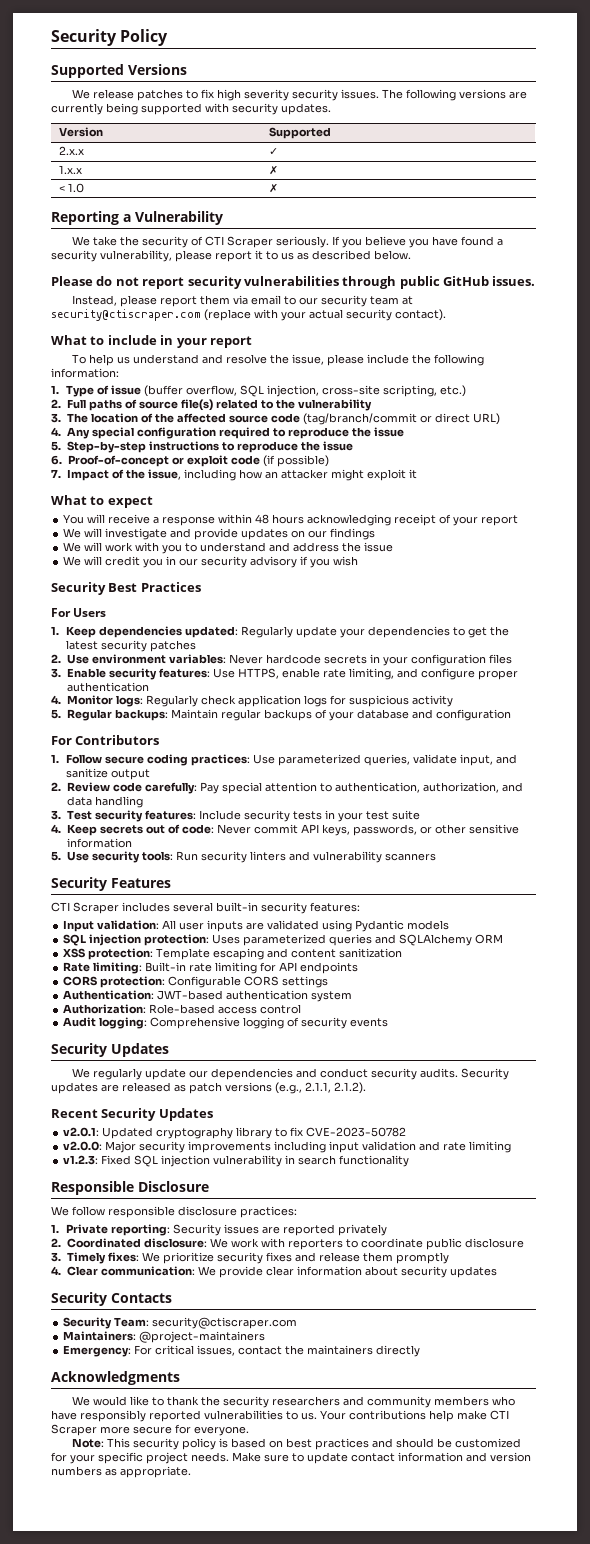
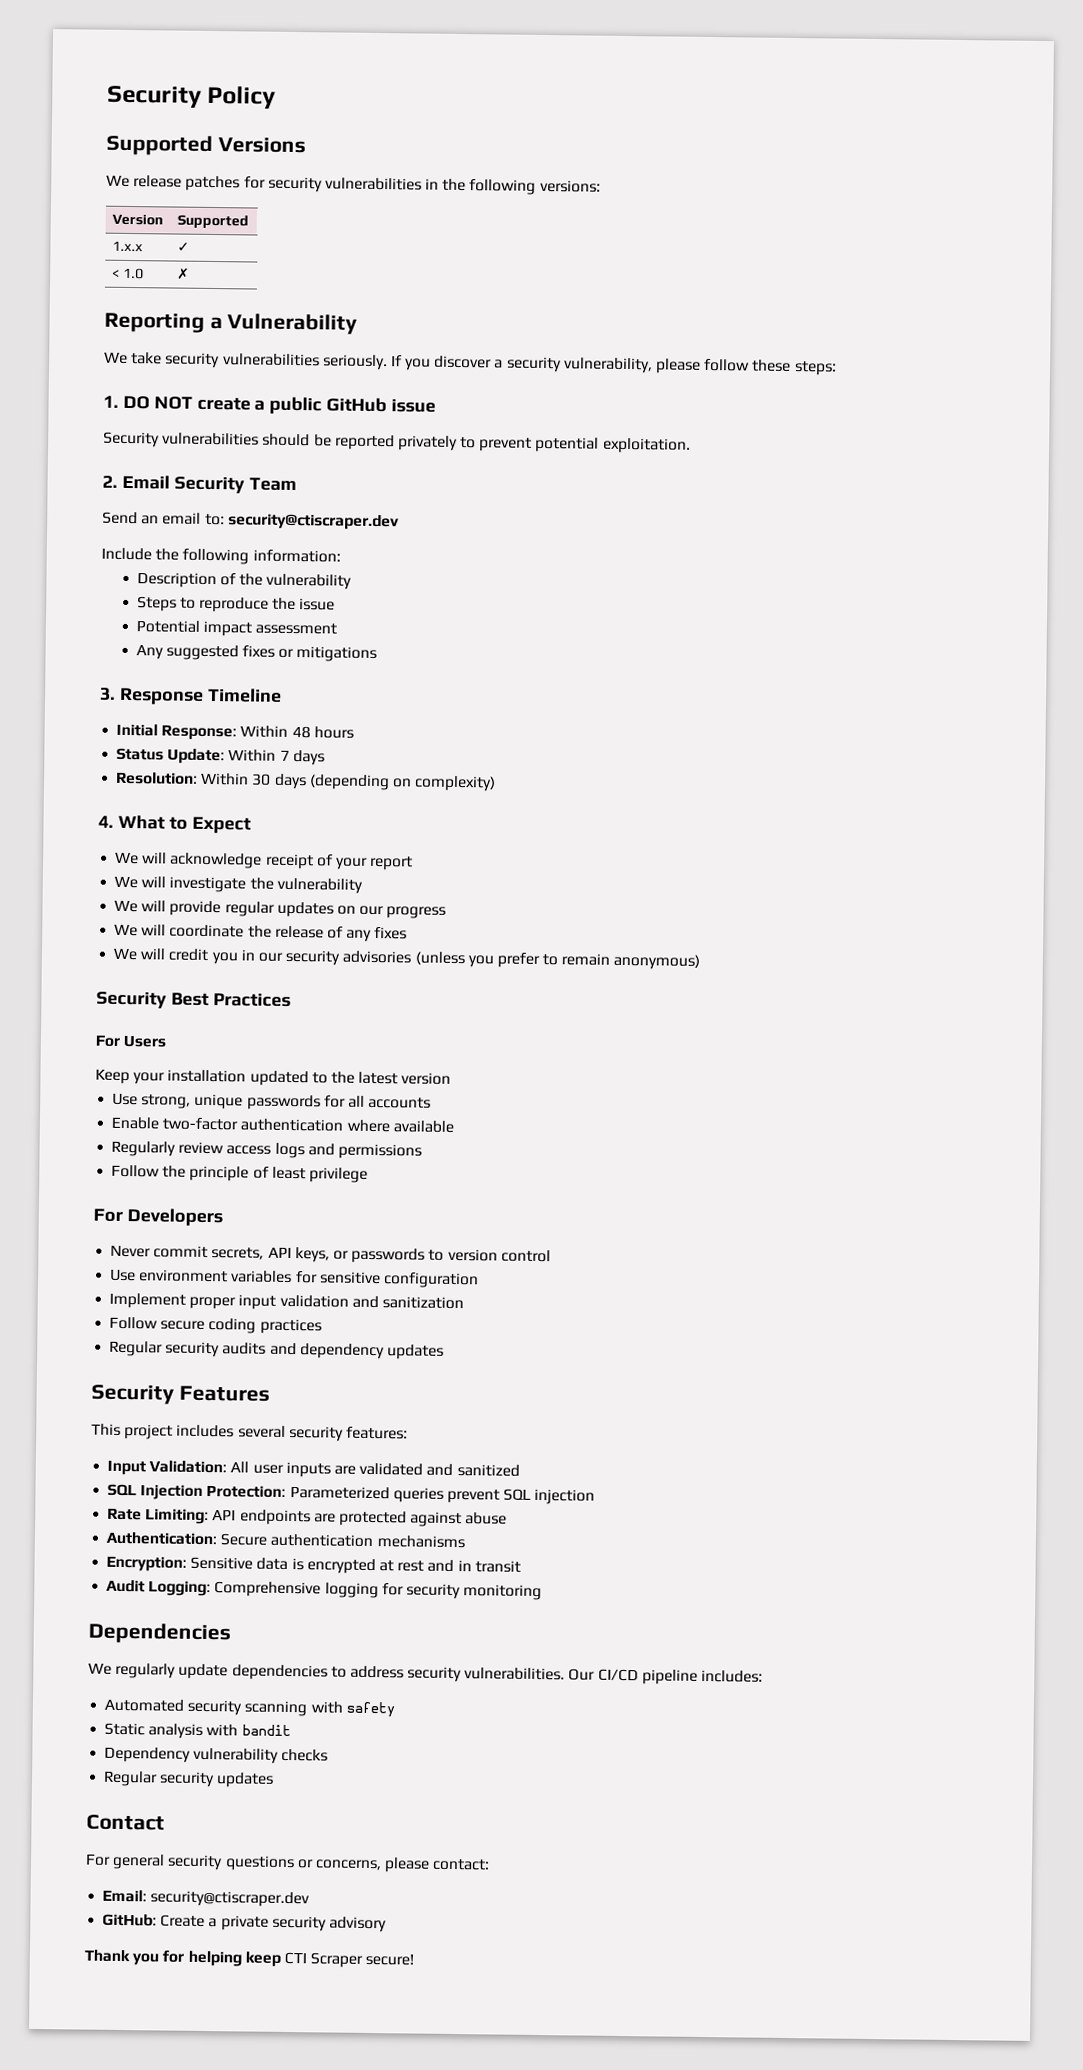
- We release patches to fix high severity security issues. The following versions are currently being supported with security updates.
+ We release patches for security vulnerabilities in the following versions:
- 2.x.x | ✓
+ 1.x.x | ✓
- 1.x.x | ✗
- We take the security of CTI Scraper seriously. If you believe you have found a security vulnerability, please report it to us as described below.
- Please do not report security vulnerabilities through public GitHub issues.
- Instead, please report them via email to our security team at security@ctiscraper.com (replace with your actual security contact).
- What to include in your report
- To help us understand and resolve the issue, please include the following information:
- 1. Type of issue (buffer overflow, SQL injection, cross-site scripting, etc.)
- 2. Full paths of source file(s) related to the vulnerability
- 3. The location of the affected source code (tag/branch/commit or direct URL)
- 4. Any special configuration required to reproduce the issue
- 5. Step-by-step instructions to reproduce the issue
- 6. Proof-of-concept or exploit code (if possible)
- 7. Impact of the issue, including how an attacker might exploit it
- What to expect
- You will receive a response within 48 hours acknowledging receipt of your report
+ We take security vulnerabilities seriously. If you discover a security vulnerability, please follow these steps:
+ 1. DO NOT create a public GitHub issue
+ Security vulnerabilities should be reported privately to prevent potential exploitation.
+ 2. Email Security Team
+ Send an email to: security@ctiscraper.dev
+ Include the following information:
+ Description of the vulnerability
+ Steps to reproduce the issue
+ Potential impact assessment
+ Any suggested fixes or mitigations
+ 3. Response Timeline
+ Initial Response: Within 48 hours
+ Status Update: Within 7 days
+ Resolution: Within 30 days (depending on complexity)
+ 4. What to Expect
+ We will acknowledge receipt of your report
- We will investigate and provide updates on our findings
- We will work with you to understand and address the issue
+ We will investigate the vulnerability
+ We will provide regular updates on our progress
+ We will coordinate the release of any fixes
- We will credit you in our security advisory if you wish
+ We will credit you in our security advisories (unless you prefer to remain anonymous)
- 1. Keep dependencies updated: Regularly update your dependencies to get the latest security patches
- 2. Use environment variables: Never hardcode secrets in your configuration files
- 3. Enable security features: Use HTTPS, enable rate limiting, and configure proper authentication
- 4. Monitor logs: Regularly check application logs for suspicious activity
- 5. Regular backups: Maintain regular backups of your database and configuration
- For Contributors
- 1. Follow secure coding practices: Use parameterized queries, validate input, and sanitize output
- 2. Review code carefully: Pay special attention to authentication, authorization, and data handling
- 3. Test security features: Include security tests in your test suite
- 4. Keep secrets out of code: Never commit API keys, passwords, or other sensitive information
- 5. Use security tools: Run security linters and vulnerability scanners
+ Keep your installation updated to the latest version
+ Use strong, unique passwords for all accounts
+ Enable two-factor authentication where available
+ Regularly review access logs and permissions
+ Follow the principle of least privilege
+ For Developers
+ Never commit secrets, API keys, or passwords to version control
+ Use environment variables for sensitive configuration
+ Implement proper input validation and sanitization
+ Follow secure coding practices
+ Regular security audits and dependency updates
- CTI Scraper includes several built-in security features:
+ This project includes several security features:
- Input validation: All user inputs are validated using Pydantic models
- SQL injection protection: Uses parameterized queries and SQLAlchemy ORM
- XSS protection: Template escaping and content sanitization
- Rate limiting: Built-in rate limiting for API endpoints
- CORS protection: Configurable CORS settings
- Authentication: JWT-based authentication system
- Authorization: Role-based access control
+ Input Validation: All user inputs are validated and sanitized
+ SQL Injection Protection: Parameterized queries prevent SQL injection
+ Rate Limiting: API endpoints are protected against abuse
+ Authentication: Secure authentication mechanisms
+ Encryption: Sensitive data is encrypted at rest and in transit
- Audit logging: Comprehensive logging of security events
- Security Updates
- We regularly update our dependencies and conduct security audits. Security updates are released as patch versions (e.g., 2.1.1, 2.1.2).
- Recent Security Updates
- v2.0.1: Updated cryptography library to fix CVE-2023-50782
- v2.0.0: Major security improvements including input validation and rate limiting
- v1.2.3: Fixed SQL injection vulnerability in search functionality
- Responsible Disclosure
- We follow responsible disclosure practices:
- 1. Private reporting: Security issues are reported privately
- 2. Coordinated disclosure: We work with reporters to coordinate public disclosure
- 3. Timely fixes: We prioritize security fixes and release them promptly
- 4. Clear communication: We provide clear information about security updates
- Security Contacts
- Security Team: security@ctiscraper.com
- Maintainers: @project-maintainers
- Emergency: For critical issues, contact the maintainers directly
- Acknowledgments
- We would like to thank the security researchers and community members who have responsibly reported vulnerabilities to us. Your contributions help make CTI Scraper more secure for everyone.
- Note: This security policy is based on best practices and should be customized for your specific project needs. Make sure to update contact information and version numbers as appropriate.
+ Audit Logging: Comprehensive logging for security monitoring
+ Dependencies
+ We regularly update dependencies to address security vulnerabilities. Our CI/CD pipeline includes:
+ Automated security scanning with safety
+ Static analysis with bandit
+ Dependency vulnerability checks
+ Regular security updates
+ Contact
+ For general security questions or concerns, please contact:
+ Email: security@ctiscraper.dev
+ GitHub: Create a private security advisory
+ Thank you for helping keep CTI Scraper secure!

